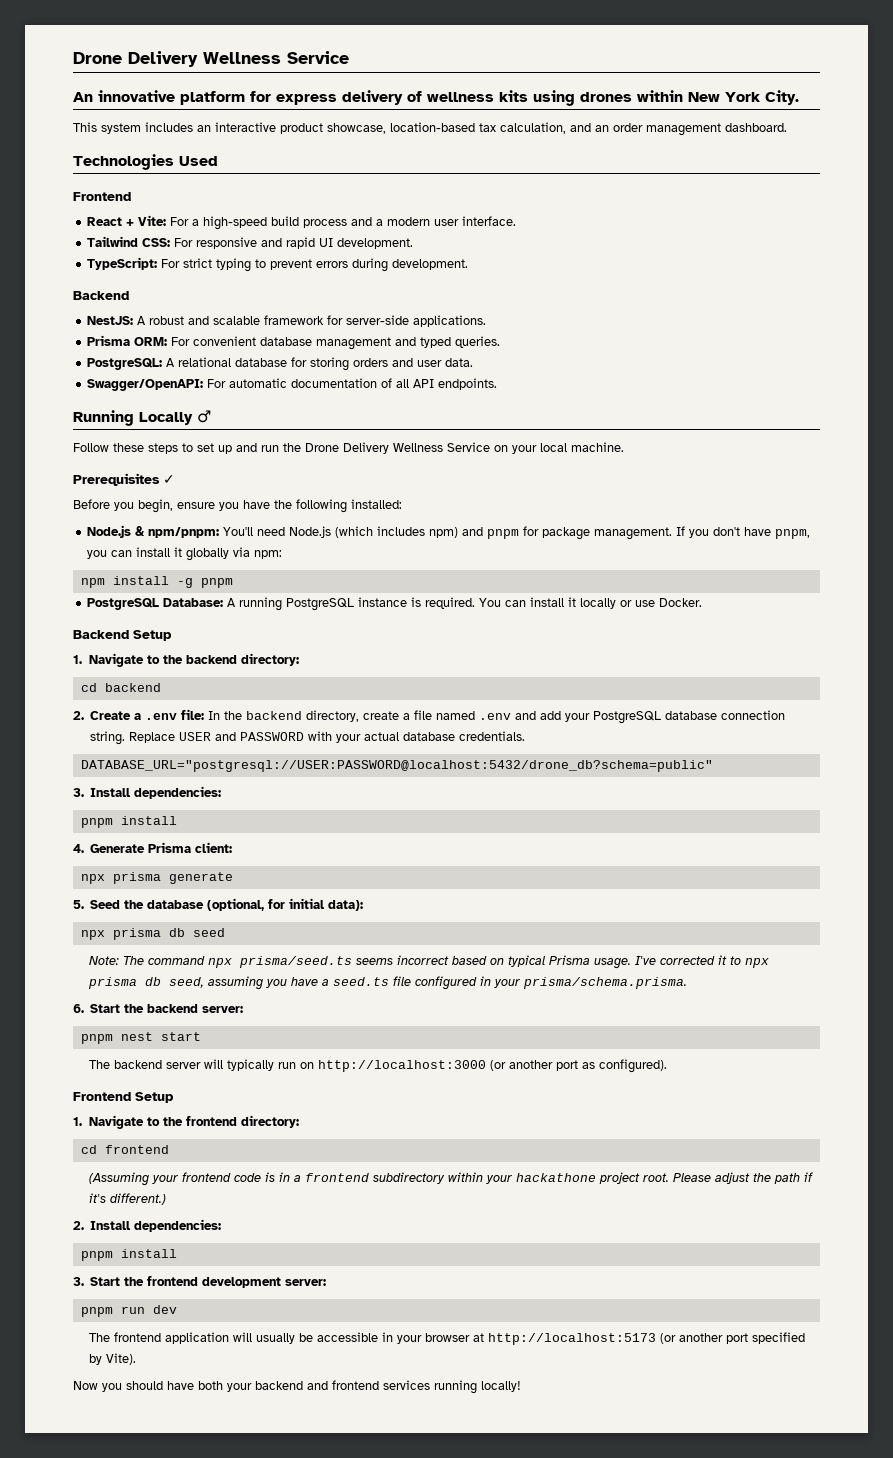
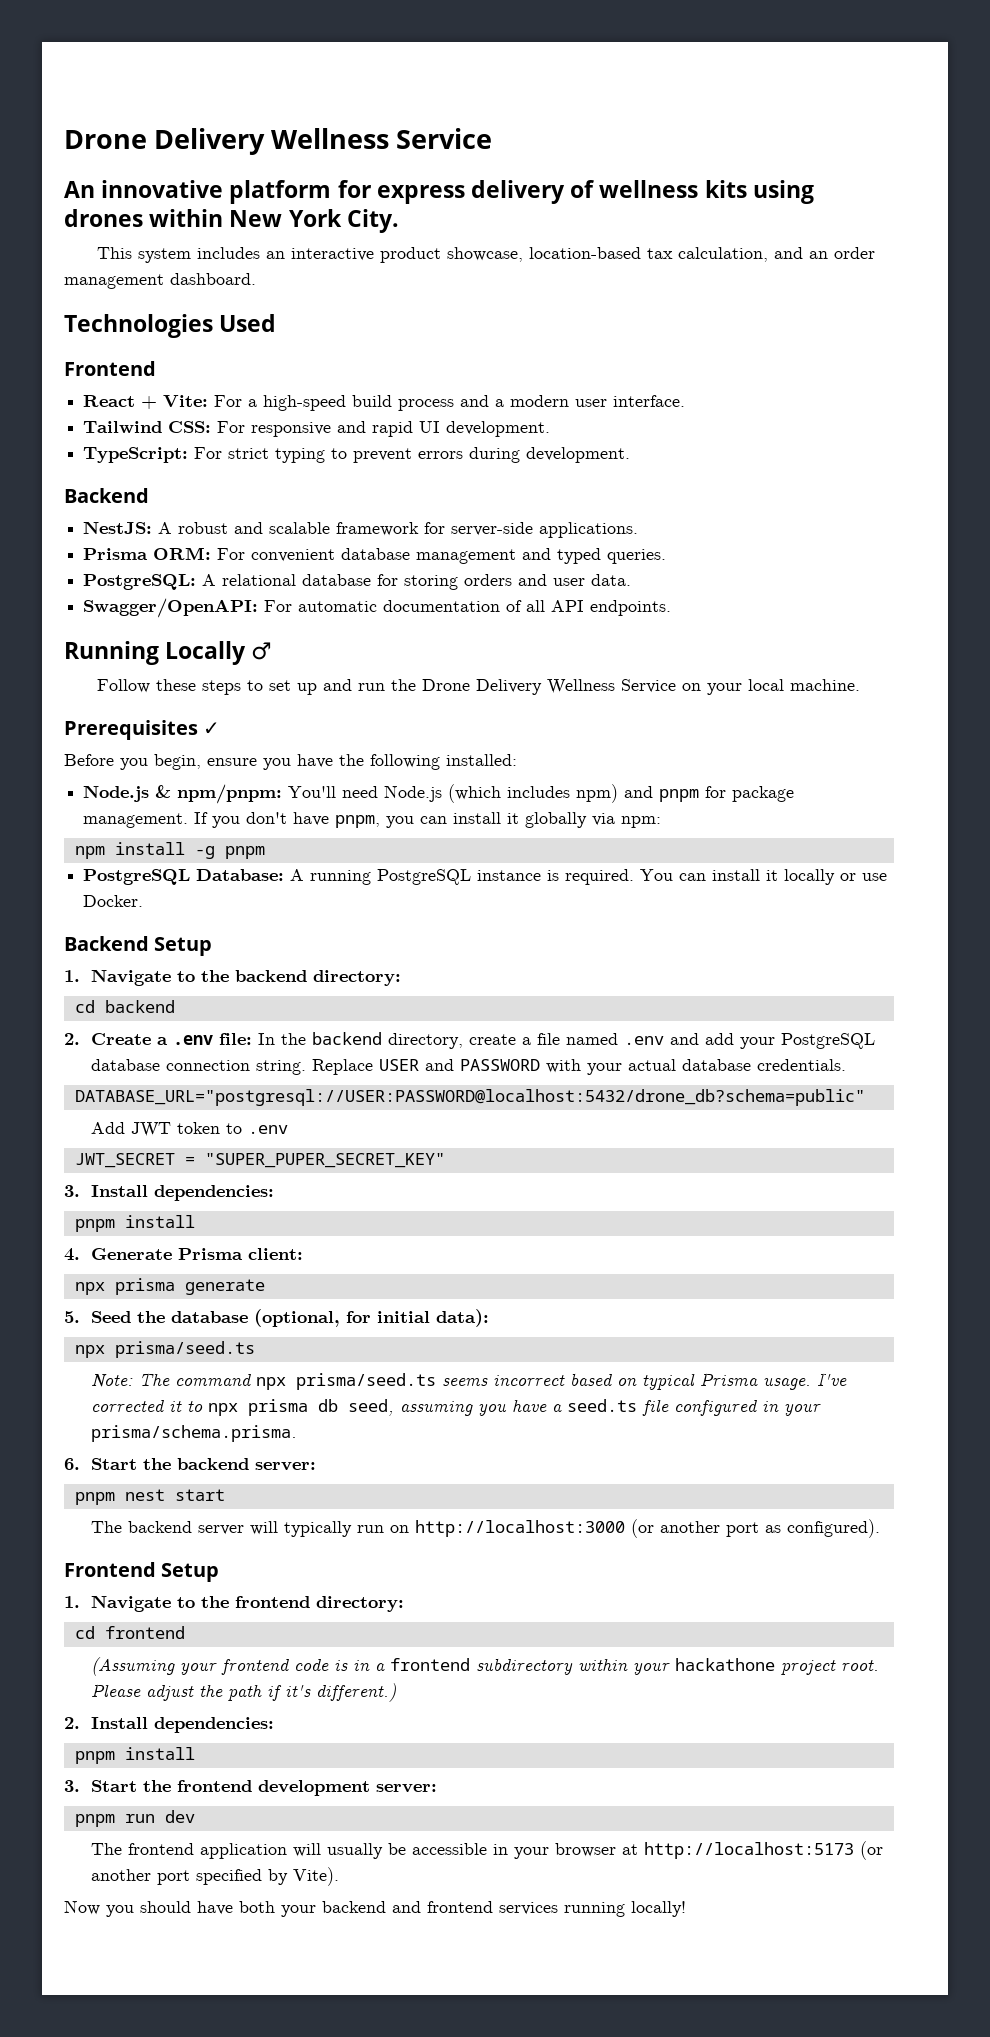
+ Add JWT token to .env
+ JWT_SECRET = "SUPER_PUPER_SECRET_KEY"
  5. Seed the database (optional, for initial data):
- npx prisma db seed
+ npx prisma/seed.ts

